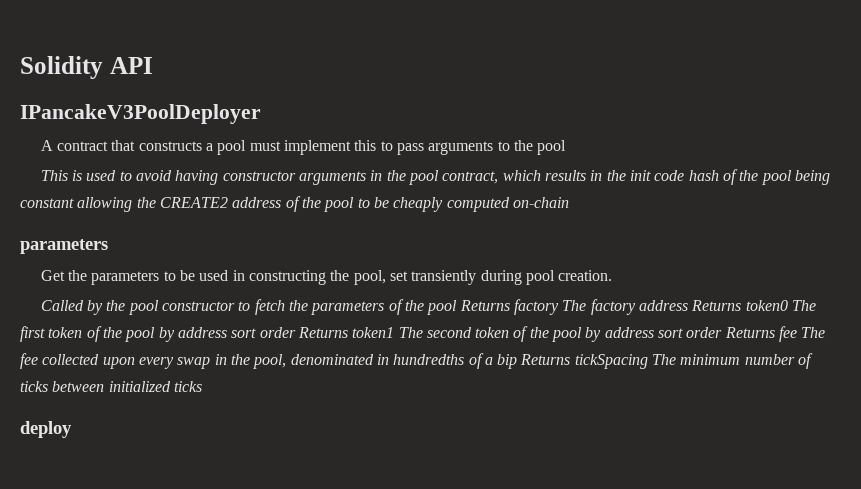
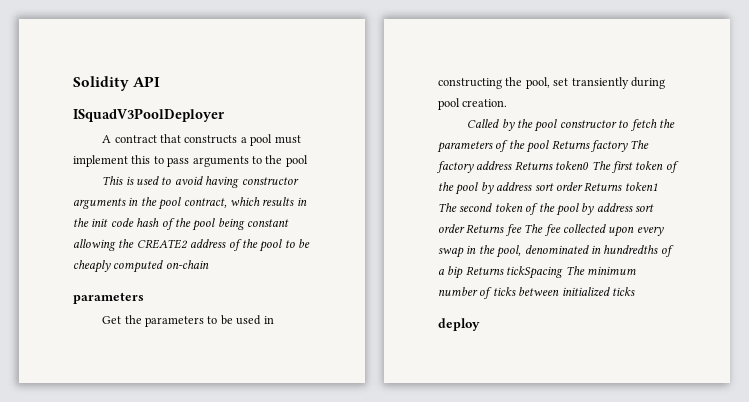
- IPancakeV3PoolDeployer
+ ISquadV3PoolDeployer

